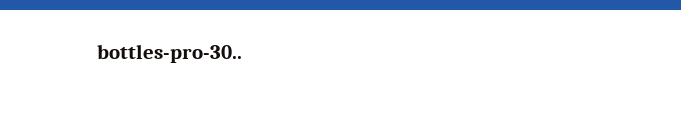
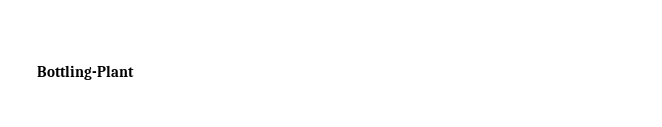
- bottles-pro-30..
+ Bottling-Plant

